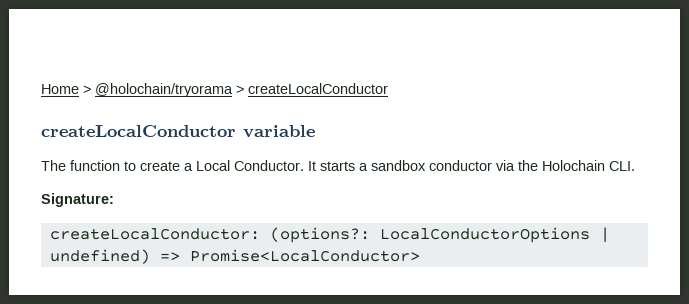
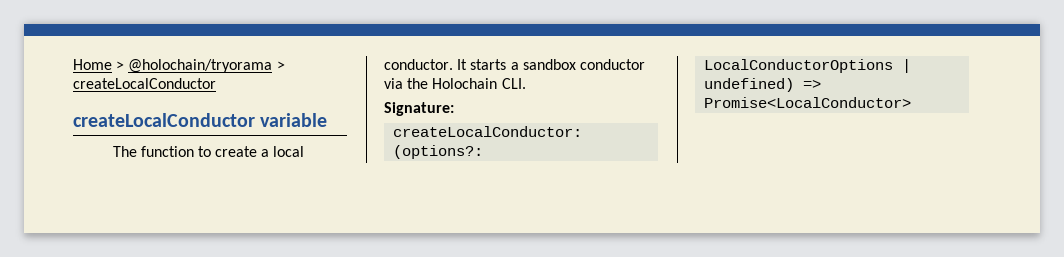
- The function to create a Local Conductor.
+ The function to create a local conductor.

